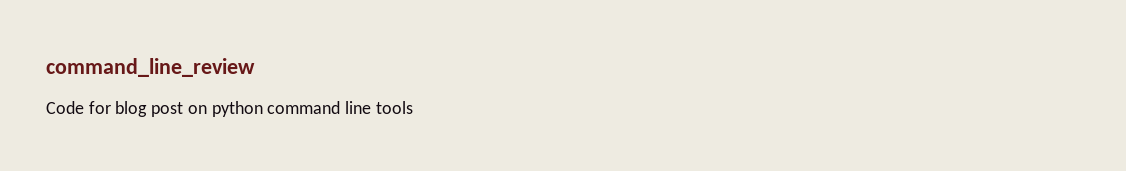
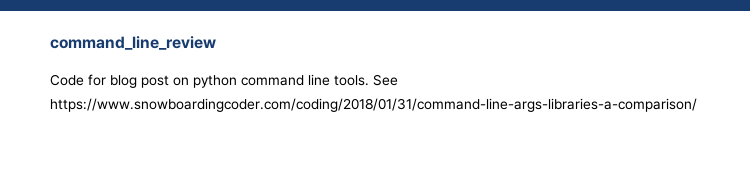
- Code for blog post on python command line tools
+ Code for blog post on python command line tools. See https://www.snowboardingcoder.com/coding/2018/01/31/command-line-args-libraries-a-comparison/

